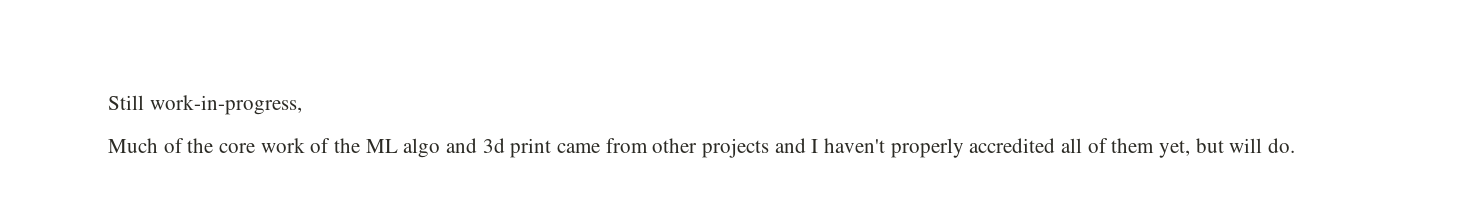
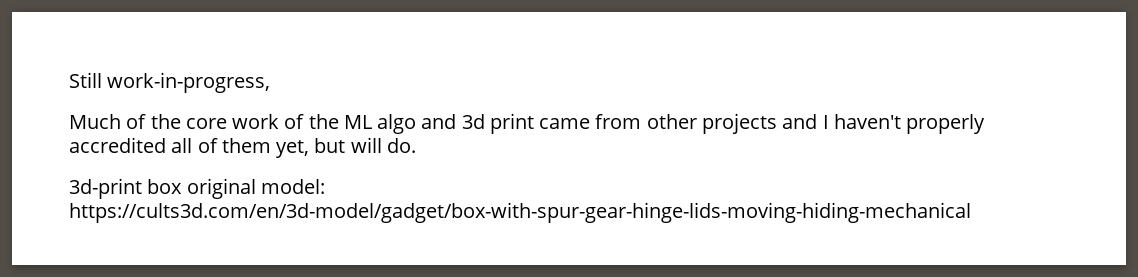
+ 3d-print box original model: https://cults3d.com/en/3d-model/gadget/box-with-spur-gear-hinge-lids-moving-hiding-mechanical

